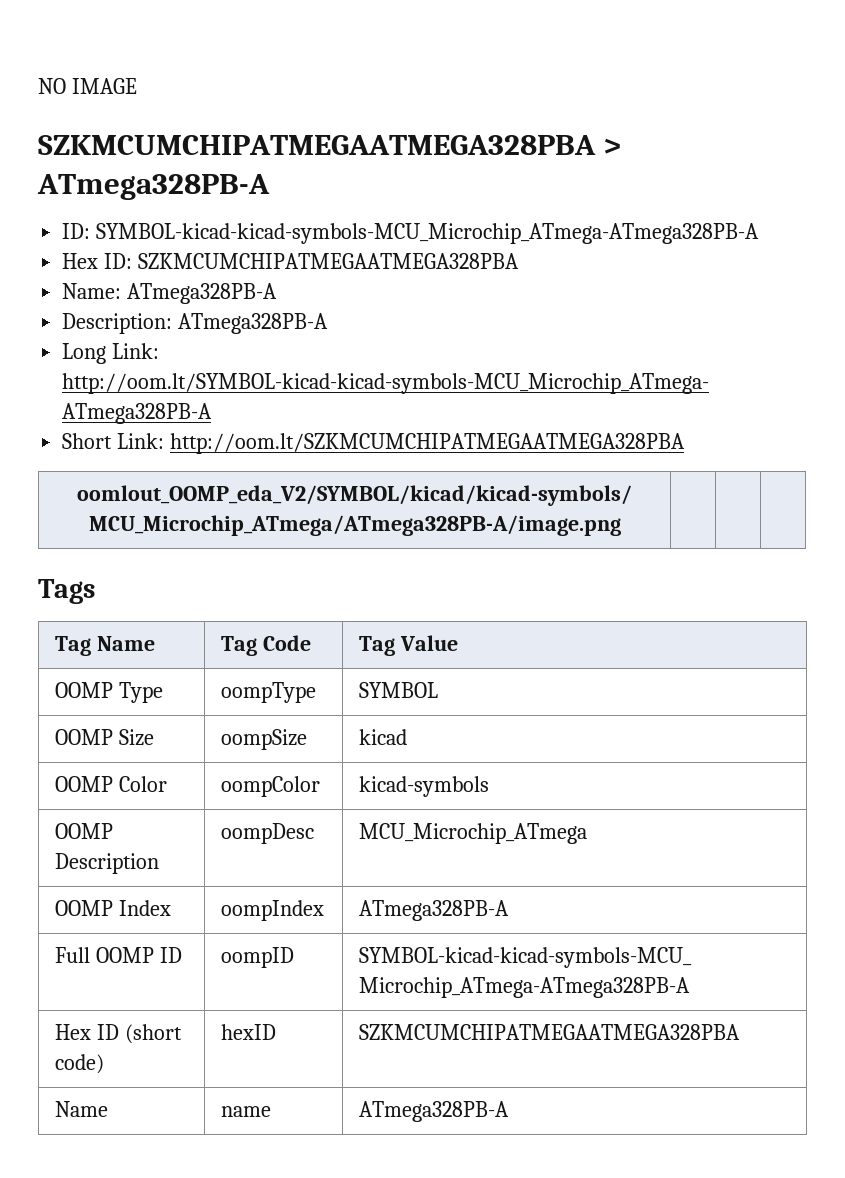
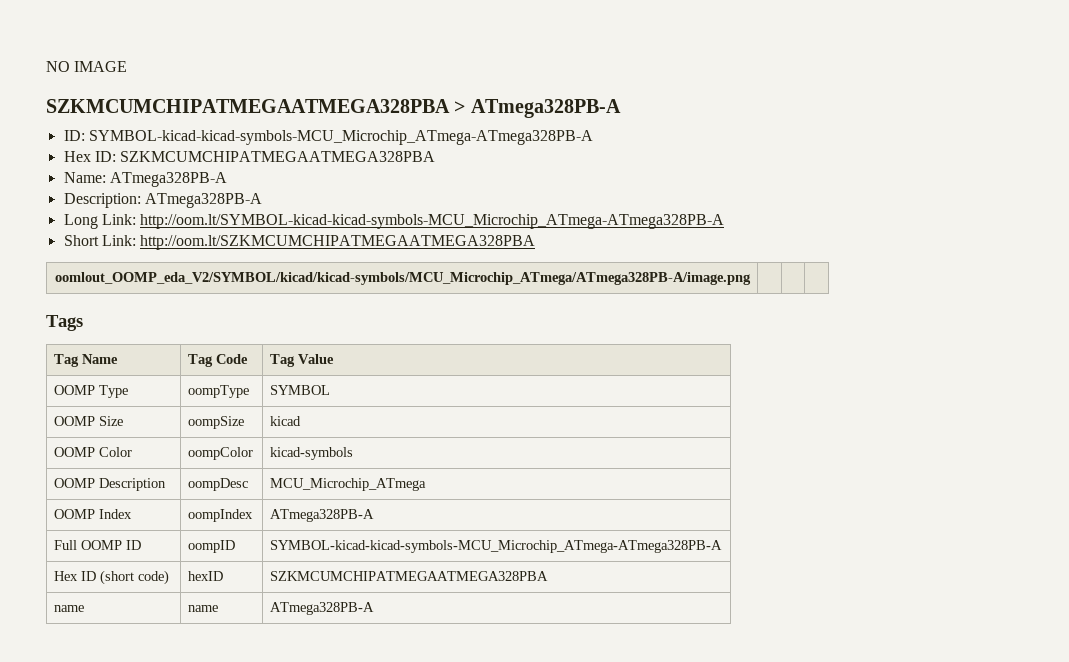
- Name | name | ATmega328PB-A
+ name | name | ATmega328PB-A

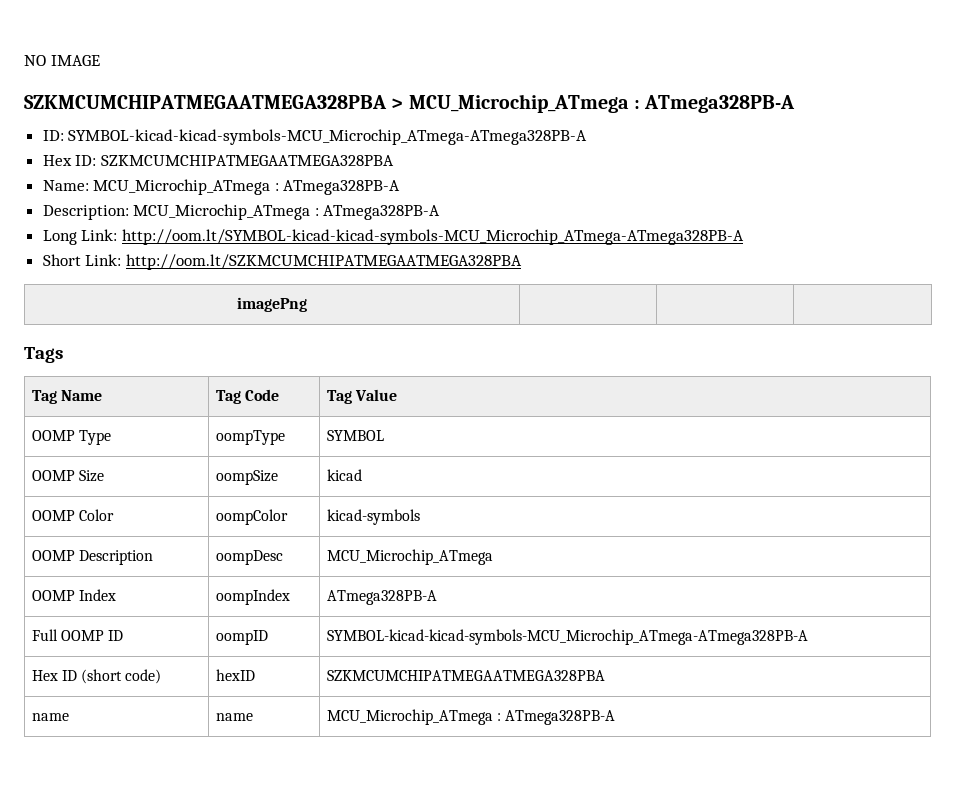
- SZKMCUMCHIPATMEGAATMEGA328PBA > ATmega328PB-A
+ SZKMCUMCHIPATMEGAATMEGA328PBA > MCU_Microchip_ATmega : ATmega328PB-A
- Name: ATmega328PB-A
+ Name: MCU_Microchip_ATmega : ATmega328PB-A
- Description: ATmega328PB-A
+ Description: MCU_Microchip_ATmega : ATmega328PB-A
- oomlout_OOMP_eda_V2/SYMBOL/kicad/kicad-symbols/MCU_Microchip_ATmega/ATmega328PB-A/image.png | | |
+ imagePng | | |
- name | name | ATmega328PB-A
+ name | name | MCU_Microchip_ATmega : ATmega328PB-A

